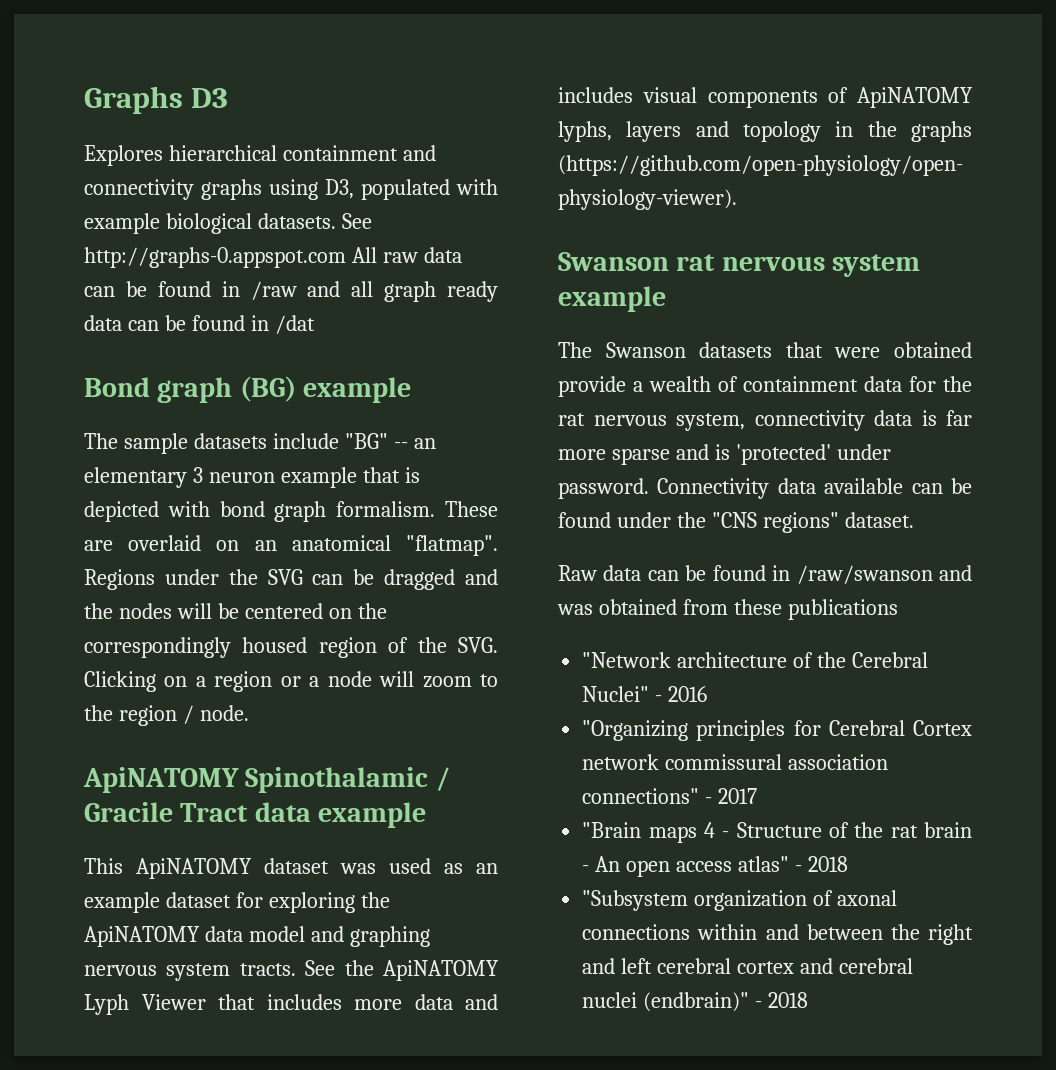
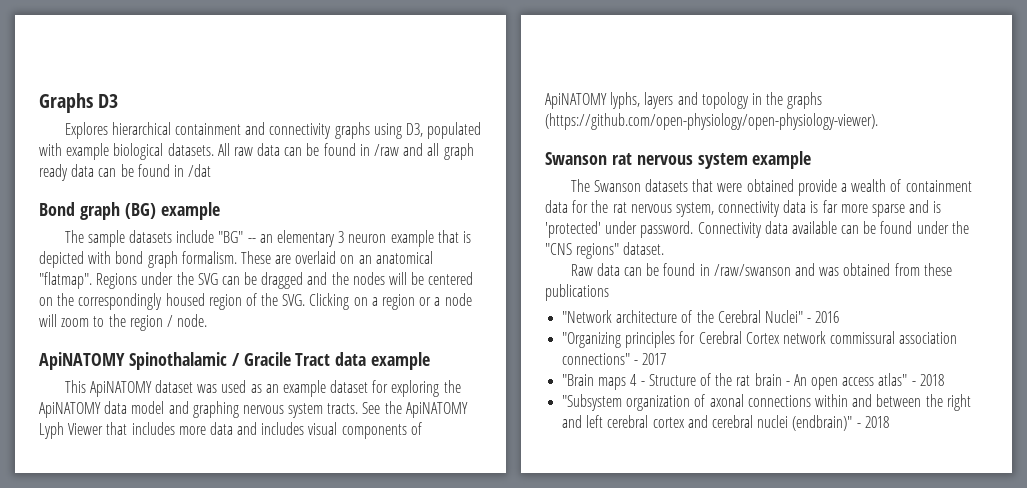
- See http://graphs-0.appspot.com All raw data can be found in /raw and all graph ready data can be found in /dat
+ All raw data can be found in /raw and all graph ready data can be found in /dat

